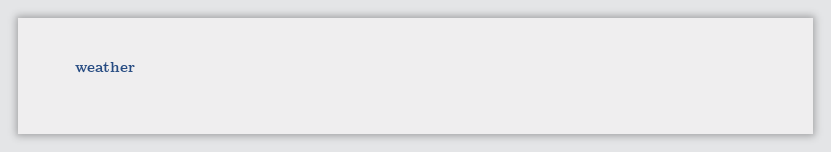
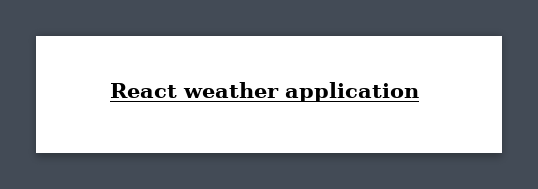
- weather
+ React weather application

